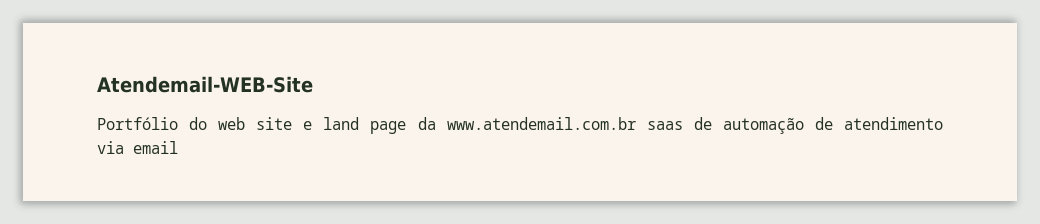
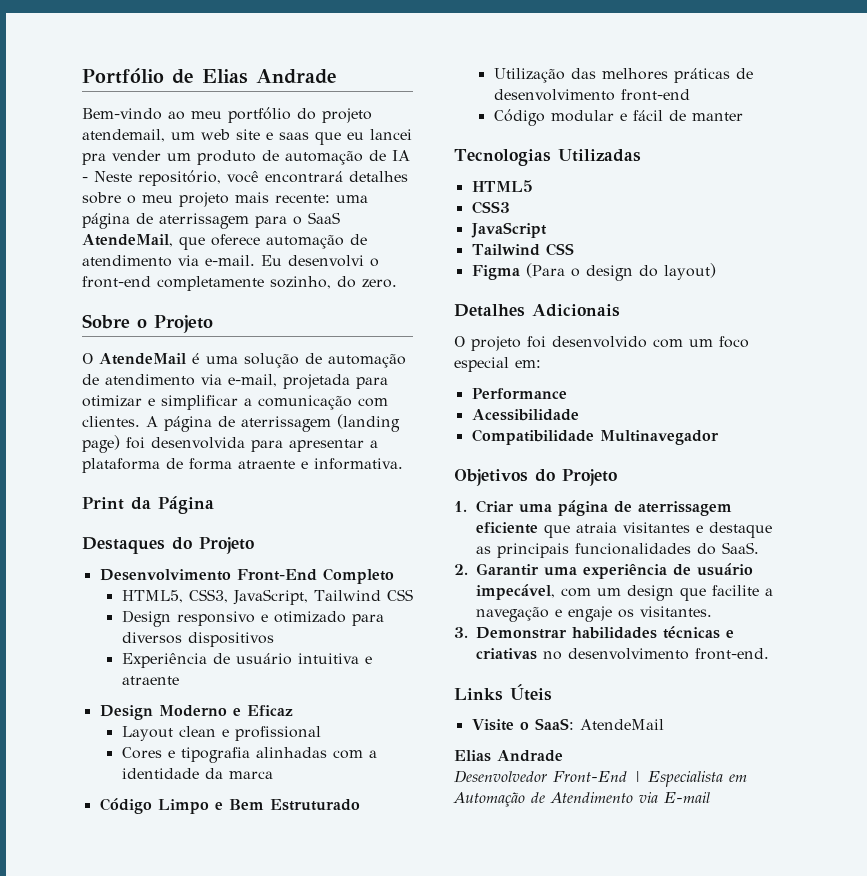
- Atendemail-WEB-Site
- Portfólio do web site e land page da www.atendemail.com.br saas de automação de atendimento via email
+ Portfólio de Elias Andrade
+ Bem-vindo ao meu portfólio do projeto atendemail, um web site e saas que eu lancei pra vender um produto de automação de IA - Neste repositório, você encontrará detalhes sobre o meu projeto mais recente: uma página de aterrissagem para o SaaS AtendeMail, que oferece automação de atendimento via e-mail. Eu desenvolvi o front-end completamente sozinho, do zero.
+ Sobre o Projeto
+ O AtendeMail é uma solução de automação de atendimento via e-mail, projetada para otimizar e simplificar a comunicação com clientes. A página de aterrissagem (landing page) foi desenvolvida para apresentar a plataforma de forma atraente e informativa.
+ Print da Página
+ Destaques do Projeto
+ Desenvolvimento Front-End Completo
+ HTML5, CSS3, JavaScript, Tailwind CSS
+ Design responsivo e otimizado para diversos dispositivos
+ Experiência de usuário intuitiva e atraente
+ Design Moderno e Eficaz
+ Layout clean e profissional
+ Cores e tipografia alinhadas com a identidade da marca
+ Código Limpo e Bem Estruturado
+ Utilização das melhores práticas de desenvolvimento front-end
+ Código modular e fácil de manter
+ Tecnologias Utilizadas
+ HTML5
+ CSS3
+ JavaScript
+ Tailwind CSS
+ Figma (Para o design do layout)
+ Detalhes Adicionais
+ O projeto foi desenvolvido com um foco especial em:
+ Performance
+ Acessibilidade
+ Compatibilidade Multinavegador
+ Objetivos do Projeto
+ 1. Criar uma página de aterrissagem eficiente que atraia visitantes e destaque as principais funcionalidades do SaaS.
+ 2. Garantir uma experiência de usuário impecável, com um design que facilite a navegação e engaje os visitantes.
+ 3. Demonstrar habilidades técnicas e criativas no desenvolvimento front-end.
+ Links Úteis
+ Visite o SaaS: AtendeMail
+ Elias Andrade
+ Desenvolvedor Front-End | Especialista em Automação de Atendimento via E-mail

